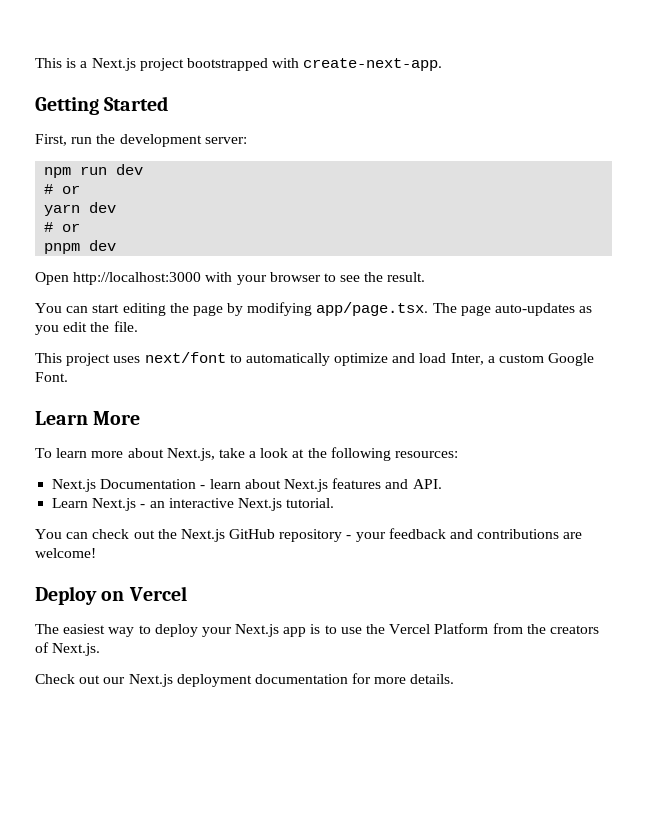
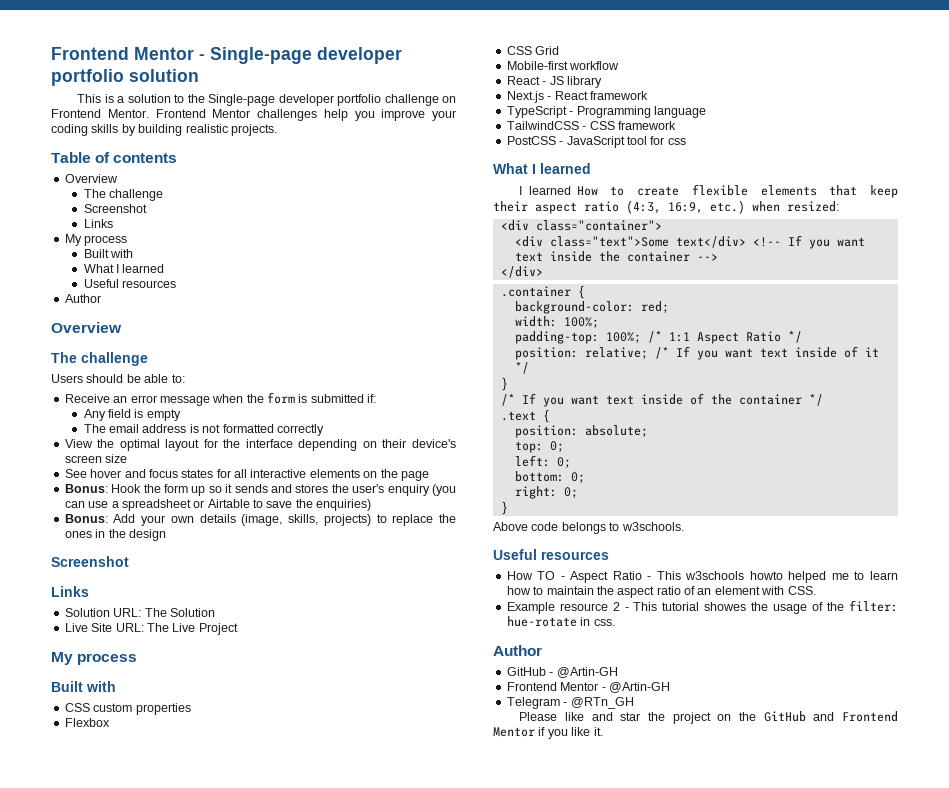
- This is a Next.js project bootstrapped with create-next-app.
- Getting Started
- First, run the development server:
- npm run dev
- # or
- yarn dev
- # or
- pnpm dev
- Open http://localhost:3000 with your browser to see the result.
- You can start editing the page by modifying app/page.tsx. The page auto-updates as you edit the file.
- This project uses next/font to automatically optimize and load Inter, a custom Google Font.
- Learn More
- To learn more about Next.js, take a look at the following resources:
- Next.js Documentation - learn about Next.js features and API.
- Learn Next.js - an interactive Next.js tutorial.
- You can check out the Next.js GitHub repository - your feedback and contributions are welcome!
- Deploy on Vercel
- The easiest way to deploy your Next.js app is to use the Vercel Platform from the creators of Next.js.
- Check out our Next.js deployment documentation for more details.
+ Frontend Mentor - Single-page developer portfolio solution
+ This is a solution to the Single-page developer portfolio challenge on Frontend Mentor. Frontend Mentor challenges help you improve your coding skills by building realistic projects.
+ Table of contents
+ Overview
+ The challenge
+ Screenshot
+ Links
+ My process
+ Built with
+ What I learned
+ Useful resources
+ Author
+ Overview
+ The challenge
+ Users should be able to:
+ Receive an error message when the form is submitted if:
+ Any field is empty
+ The email address is not formatted correctly
+ View the optimal layout for the interface depending on their device's screen size
+ See hover and focus states for all interactive elements on the page
+ Bonus: Hook the form up so it sends and stores the user's enquiry (you can use a spreadsheet or Airtable to save the enquiries)
+ Bonus: Add your own details (image, skills, projects) to replace the ones in the design
+ Screenshot
+ Links
+ Solution URL: The Solution
+ Live Site URL: The Live Project
+ My process
+ Built with
+ CSS custom properties
+ Flexbox
+ CSS Grid
+ Mobile-first workflow
+ React - JS library
+ Next.js - React framework
+ TypeScript - Programming language
+ TailwindCSS - CSS framework
+ PostCSS - JavaScript tool for css
+ What I learned
+ I learned How to create flexible elements that keep their aspect ratio (4:3, 16:9, etc.) when resized:
+ <div class="container">
+ <div class="text">Some text</div> <!-- If you want text inside the container -->
+ </div>
+ .container {
+ background-color: red;
+ width: 100%;
+ padding-top: 100%; /* 1:1 Aspect Ratio */
+ position: relative; /* If you want text inside of it */
+ }
+ /* If you want text inside of the container */
+ .text {
+ position: absolute;
+ top: 0;
+ left: 0;
+ bottom: 0;
+ right: 0;
+ }
+ Above code belongs to w3schools.
+ Useful resources
+ How TO - Aspect Ratio - This w3schools howto helped me to learn how to maintain the aspect ratio of an element with CSS.
+ Example resource 2 - This tutorial showes the usage of the filter: hue-rotate in css.
+ Author
+ GitHub - @Artin-GH
+ Frontend Mentor - @Artin-GH
+ Telegram - @RTn_GH
+ Please like and star the project on the GitHub and Frontend Mentor if you like it.

